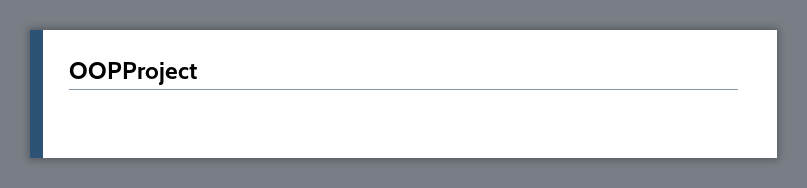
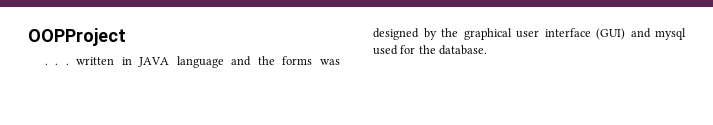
+ . . . written in JAVA language and the forms was designed by the graphical user interface (GUI) and mysql used for the database.

